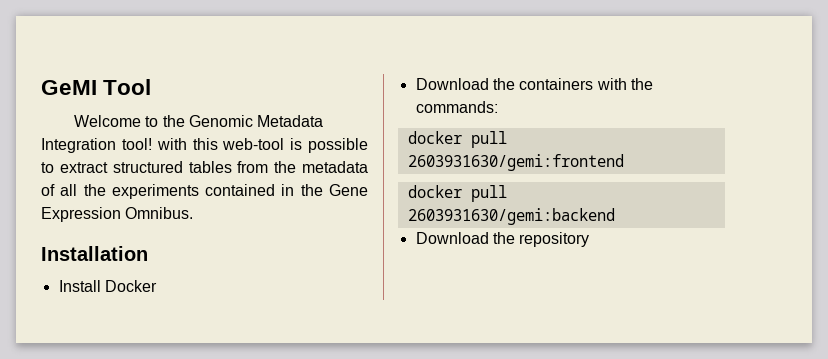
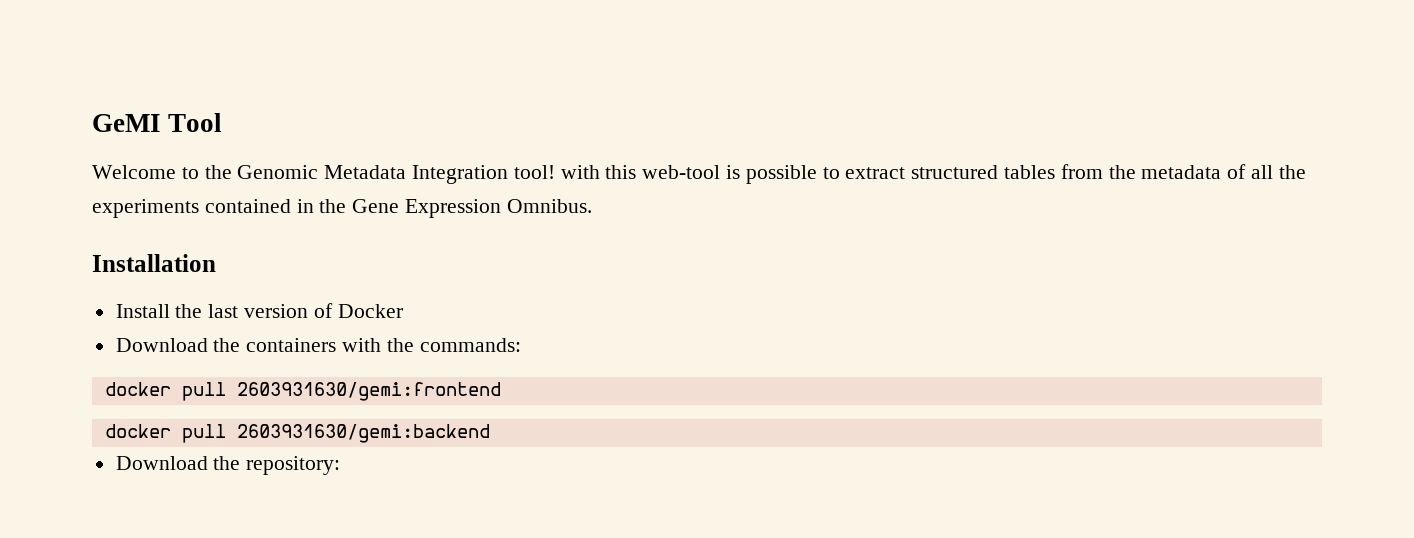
- Install Docker
+ Install the last version of Docker
- Download the repository
+ Download the repository:

